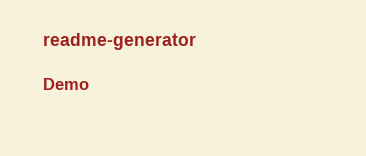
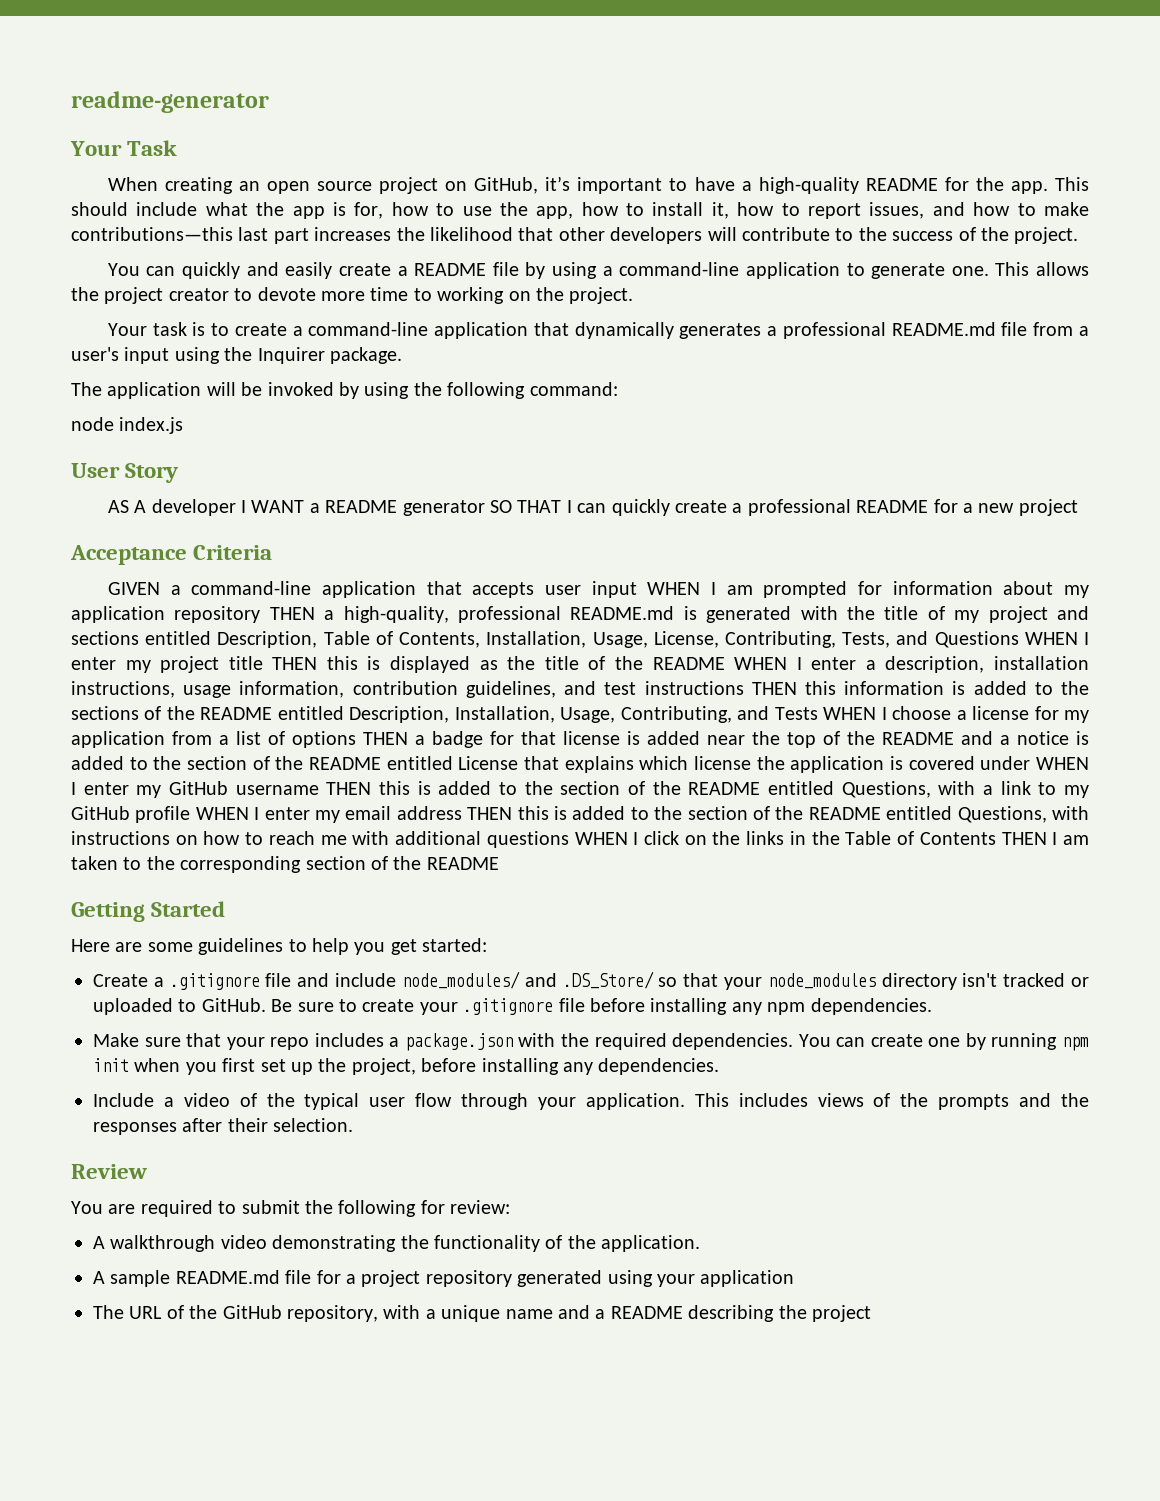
- Demo
+ Your Task
+ When creating an open source project on GitHub, it’s important to have a high-quality README for the app. This should include what the app is for, how to use the app, how to install it, how to report issues, and how to make contributions—this last part increases the likelihood that other developers will contribute to the success of the project.
+ You can quickly and easily create a README file by using a command-line application to generate one. This allows the project creator to devote more time to working on the project.
+ Your task is to create a command-line application that dynamically generates a professional README.md file from a user's input using the Inquirer package.
+ The application will be invoked by using the following command:
+ node index.js
+ User Story
+ AS A developer I WANT a README generator SO THAT I can quickly create a professional README for a new project
+ Acceptance Criteria
+ GIVEN a command-line application that accepts user input WHEN I am prompted for information about my application repository THEN a high-quality, professional README.md is generated with the title of my project and sections entitled Description, Table of Contents, Installation, Usage, License, Contributing, Tests, and Questions WHEN I enter my project title THEN this is displayed as the title of the README WHEN I enter a description, installation instructions, usage information, contribution guidelines, and test instructions THEN this information is added to the sections of the README entitled Description, Installation, Usage, Contributing, and Tests WHEN I choose a license for my application from a list of options THEN a badge for that license is added near the top of the README and a notice is added to the section of the README entitled License that explains which license the application is covered under WHEN I enter my GitHub username THEN this is added to the section of the README entitled Questions, with a link to my GitHub profile WHEN I enter my email address THEN this is added to the section of the README entitled Questions, with instructions on how to reach me with additional questions WHEN I click on the links in the Table of Contents THEN I am taken to the corresponding section of the README
+ Getting Started
+ Here are some guidelines to help you get started:
+ Create a .gitignore file and include node_modules/ and .DS_Store/ so that your node_modules directory isn't tracked or uploaded to GitHub. Be sure to create your .gitignore file before installing any npm dependencies.
+ Make sure that your repo includes a package.json with the required dependencies. You can create one by running npm init when you first set up the project, before installing any dependencies.
+ Include a video of the typical user flow through your application. This includes views of the prompts and the responses after their selection.
+ Review
+ You are required to submit the following for review:
+ A walkthrough video demonstrating the functionality of the application.
+ A sample README.md file for a project repository generated using your application
+ The URL of the GitHub repository, with a unique name and a README describing the project

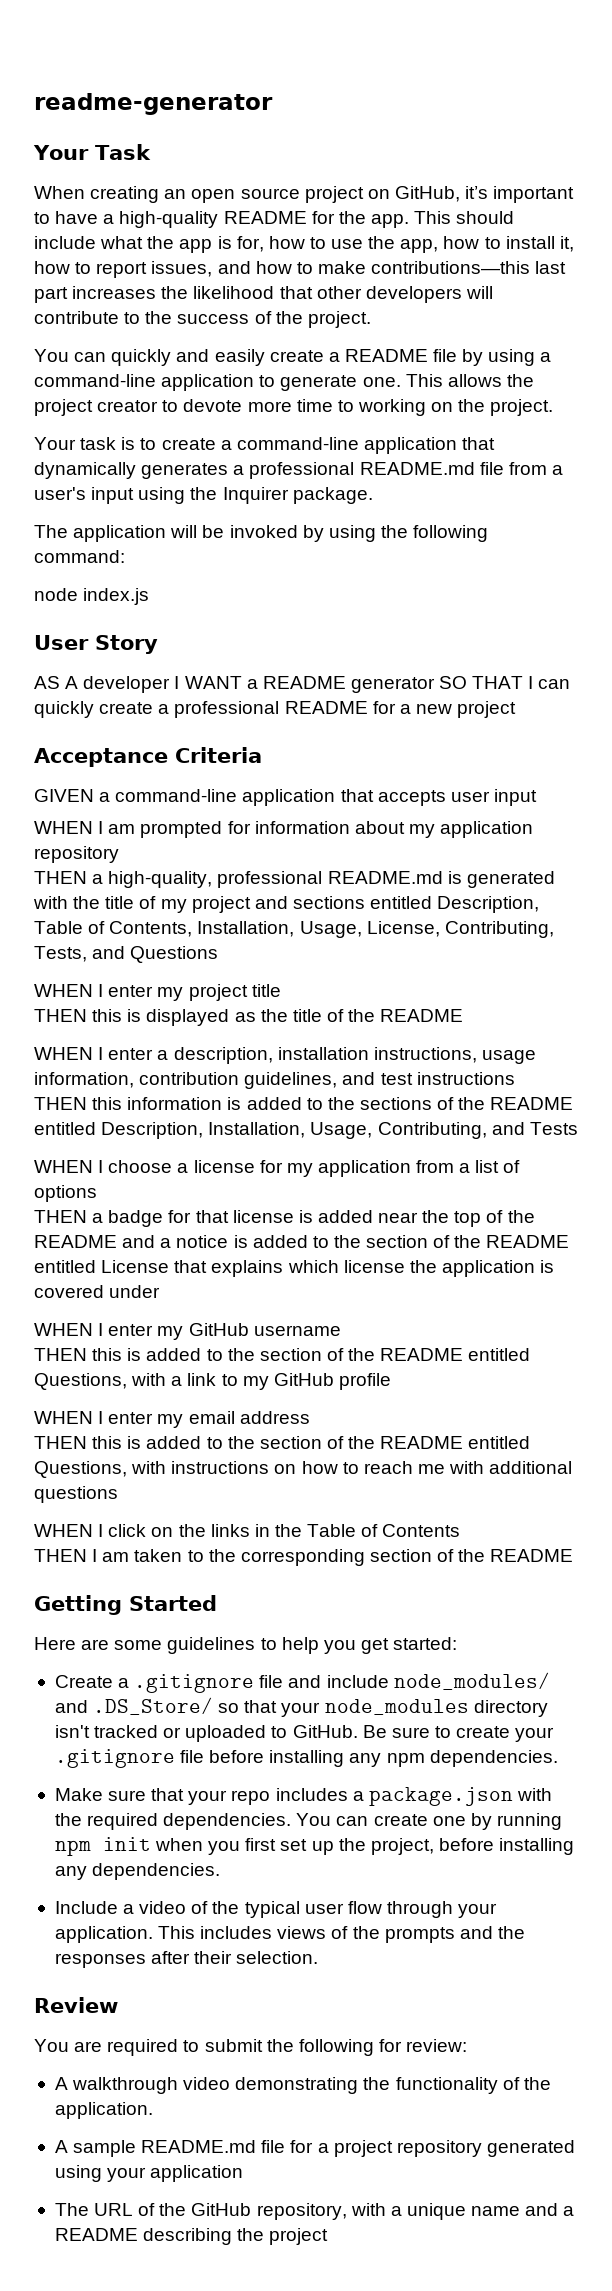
- GIVEN a command-line application that accepts user input WHEN I am prompted for information about my application repository THEN a high-quality, professional README.md is generated with the title of my project and sections entitled Description, Table of Contents, Installation, Usage, License, Contributing, Tests, and Questions WHEN I enter my project title THEN this is displayed as the title of the README WHEN I enter a description, installation instructions, usage information, contribution guidelines, and test instructions THEN this information is added to the sections of the README entitled Description, Installation, Usage, Contributing, and Tests WHEN I choose a license for my application from a list of options THEN a badge for that license is added near the top of the README and a notice is added to the section of the README entitled License that explains which license the application is covered under WHEN I enter my GitHub username THEN this is added to the section of the README entitled Questions, with a link to my GitHub profile WHEN I enter my email address THEN this is added to the section of the README entitled Questions, with instructions on how to reach me with additional questions WHEN I click on the links in the Table of Contents THEN I am taken to the corresponding section of the README
+ GIVEN a command-line application that accepts user input
+ WHEN I am prompted for information about my application repository
+ THEN a high-quality, professional README.md is generated with the title of my project and sections entitled Description, Table of Contents, Installation, Usage, License, Contributing, Tests, and Questions
+ WHEN I enter my project title
+ THEN this is displayed as the title of the README
+ WHEN I enter a description, installation instructions, usage information, contribution guidelines, and test instructions
+ THEN this information is added to the sections of the README entitled Description, Installation, Usage, Contributing, and Tests
+ WHEN I choose a license for my application from a list of options
+ THEN a badge for that license is added near the top of the README and a notice is added to the section of the README entitled License that explains which license the application is covered under
+ WHEN I enter my GitHub username
+ THEN this is added to the section of the README entitled Questions, with a link to my GitHub profile
+ WHEN I enter my email address
+ THEN this is added to the section of the README entitled Questions, with instructions on how to reach me with additional questions
+ WHEN I click on the links in the Table of Contents
+ THEN I am taken to the corresponding section of the README

